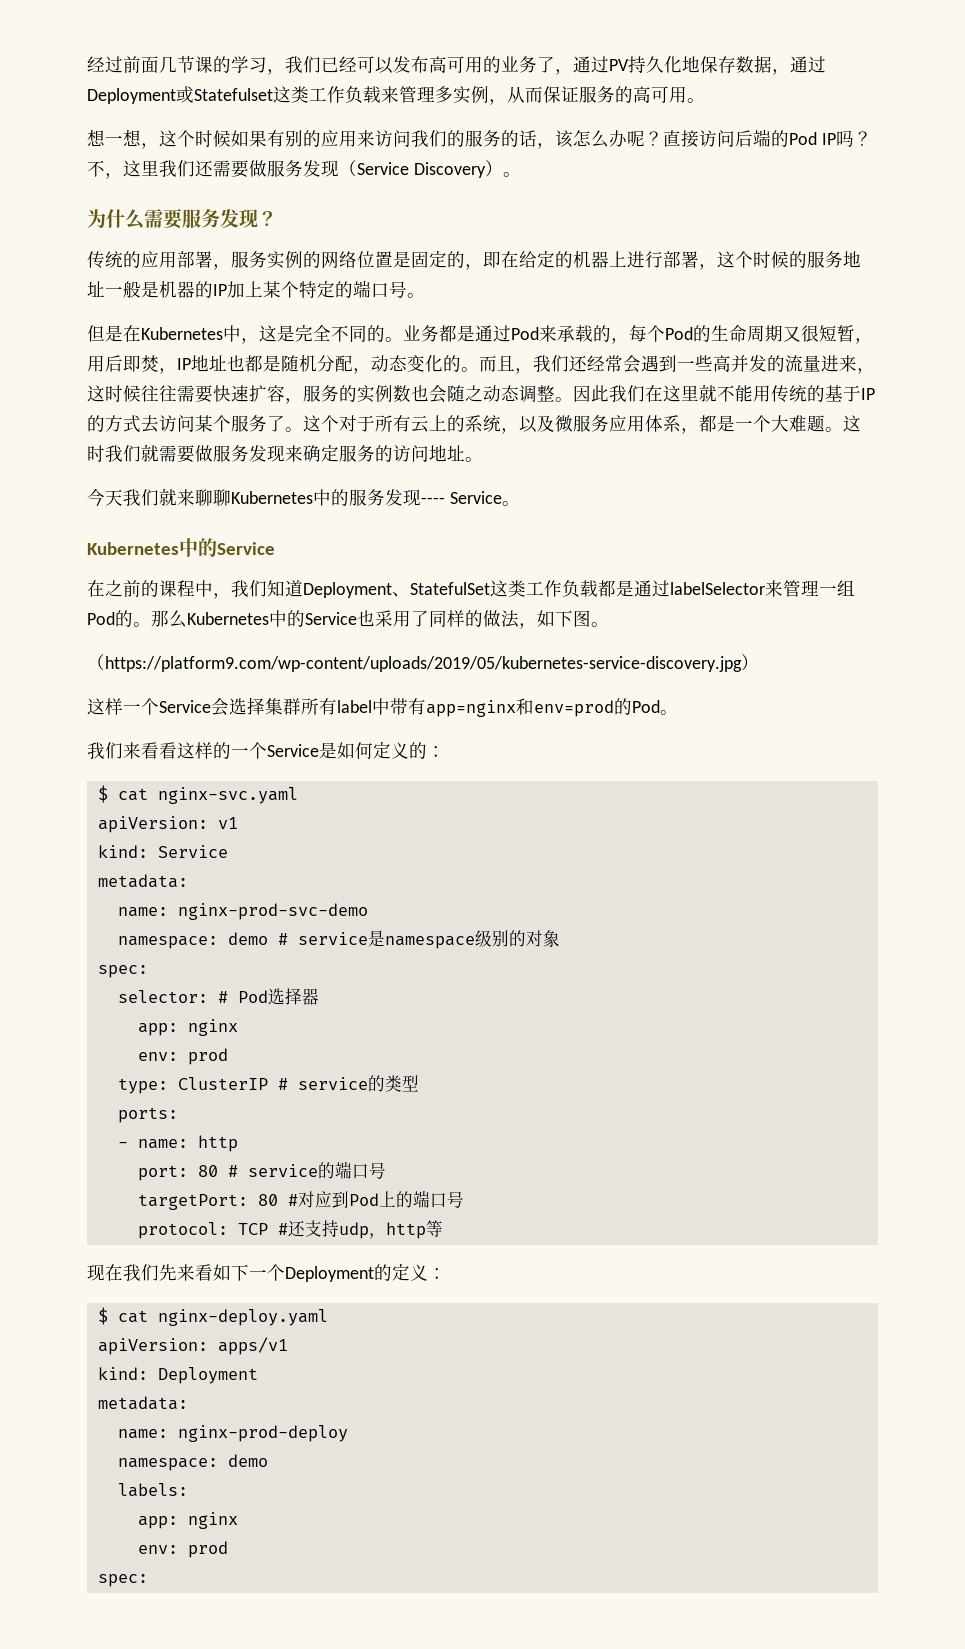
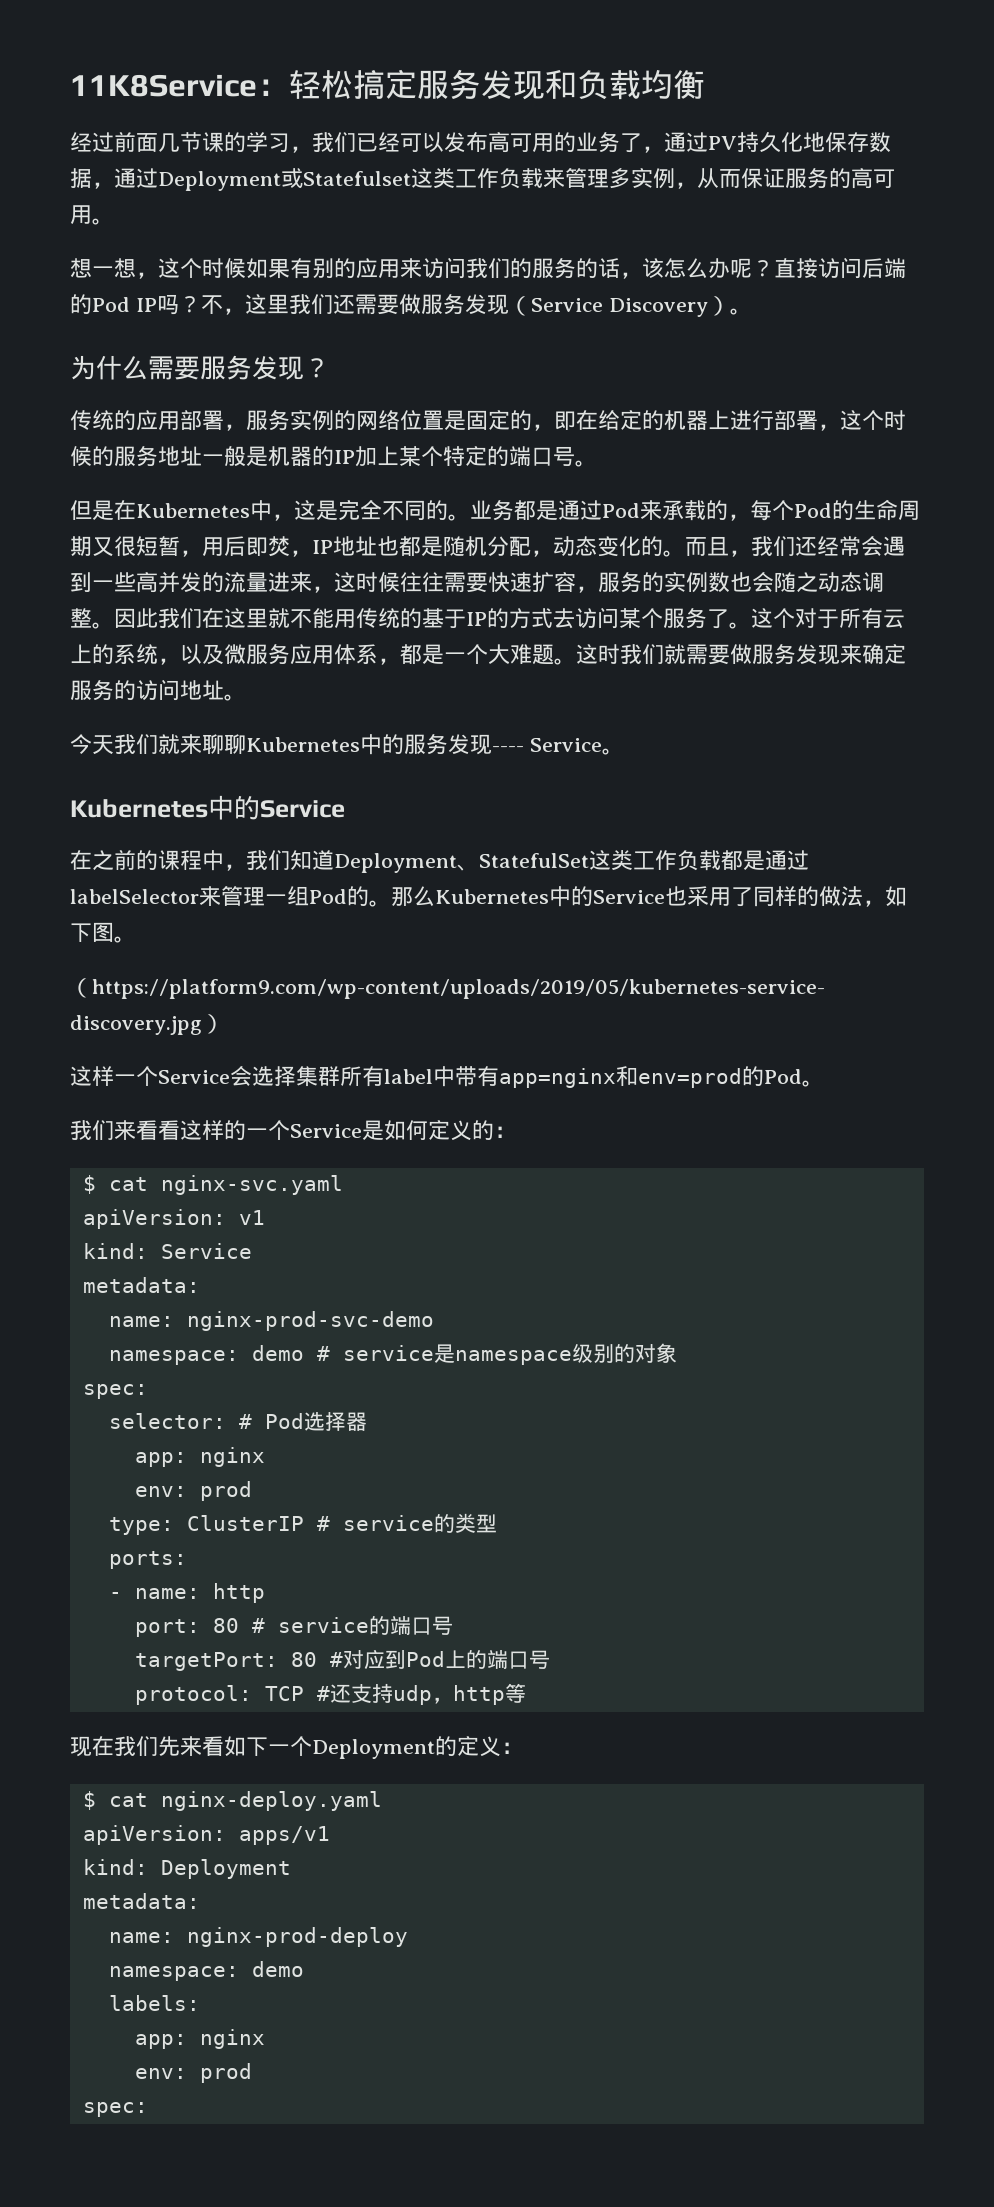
+ 11K8Service：轻松搞定服务发现和负载均衡

